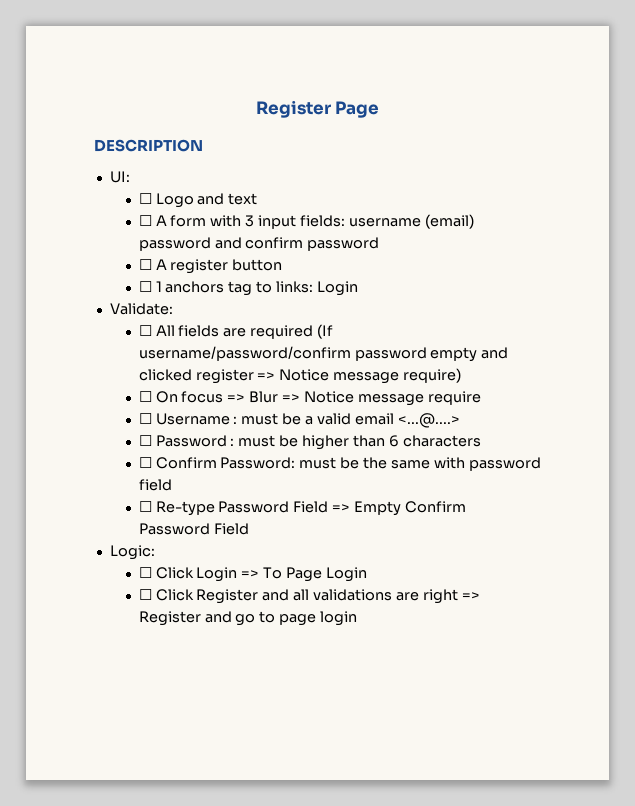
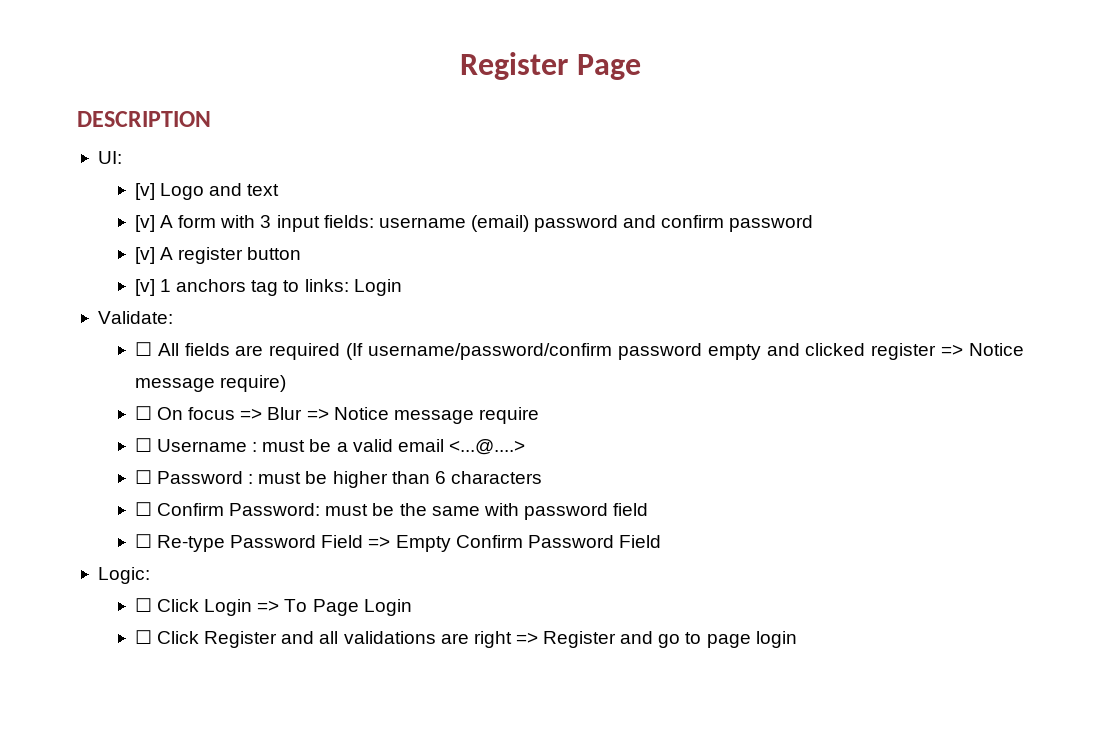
- ☐ Logo and text
+ [v] Logo and text
- ☐ A form with 3 input fields: username (email) password and confirm password
+ [v] A form with 3 input fields: username (email) password and confirm password
- ☐ A register button
+ [v] A register button
- ☐ 1 anchors tag to links: Login
+ [v] 1 anchors tag to links: Login

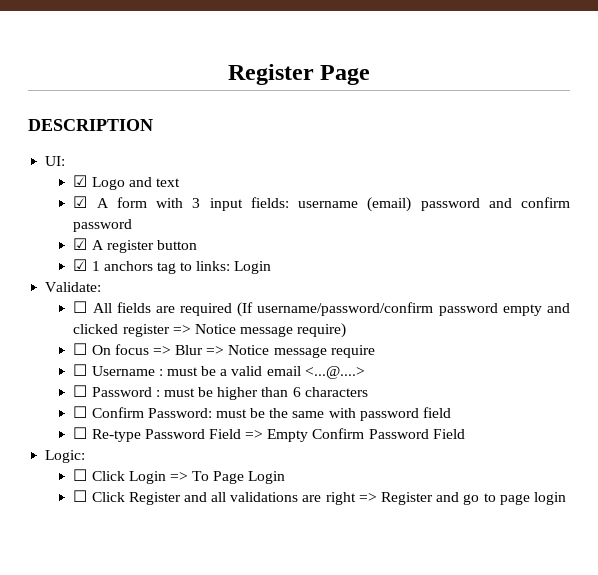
- [v] Logo and text
+ ☑ Logo and text
- [v] A form with 3 input fields: username (email) password and confirm password
+ ☑ A form with 3 input fields: username (email) password and confirm password
- [v] A register button
+ ☑ A register button
- [v] 1 anchors tag to links: Login
+ ☑ 1 anchors tag to links: Login

